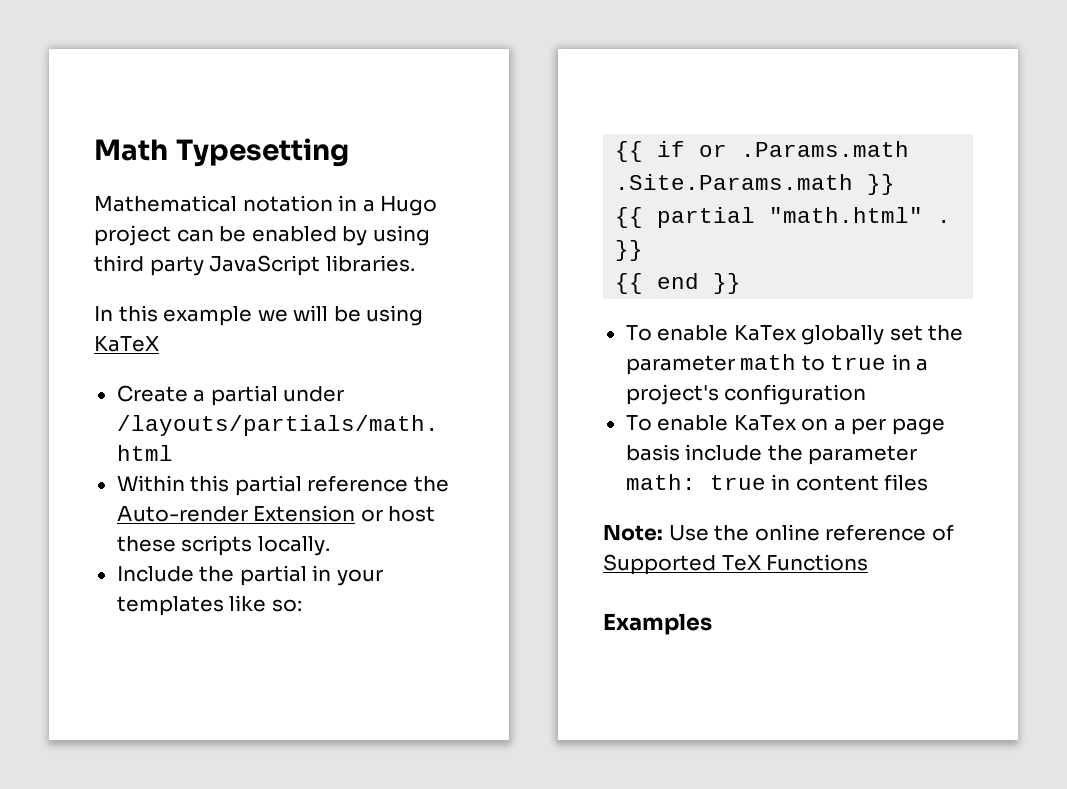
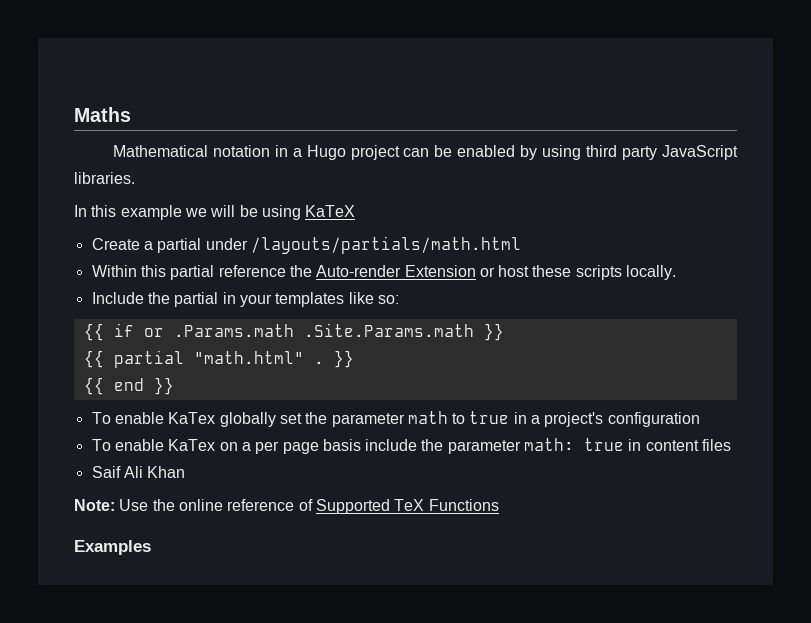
- Math Typesetting
+ Maths
+ Saif Ali Khan

